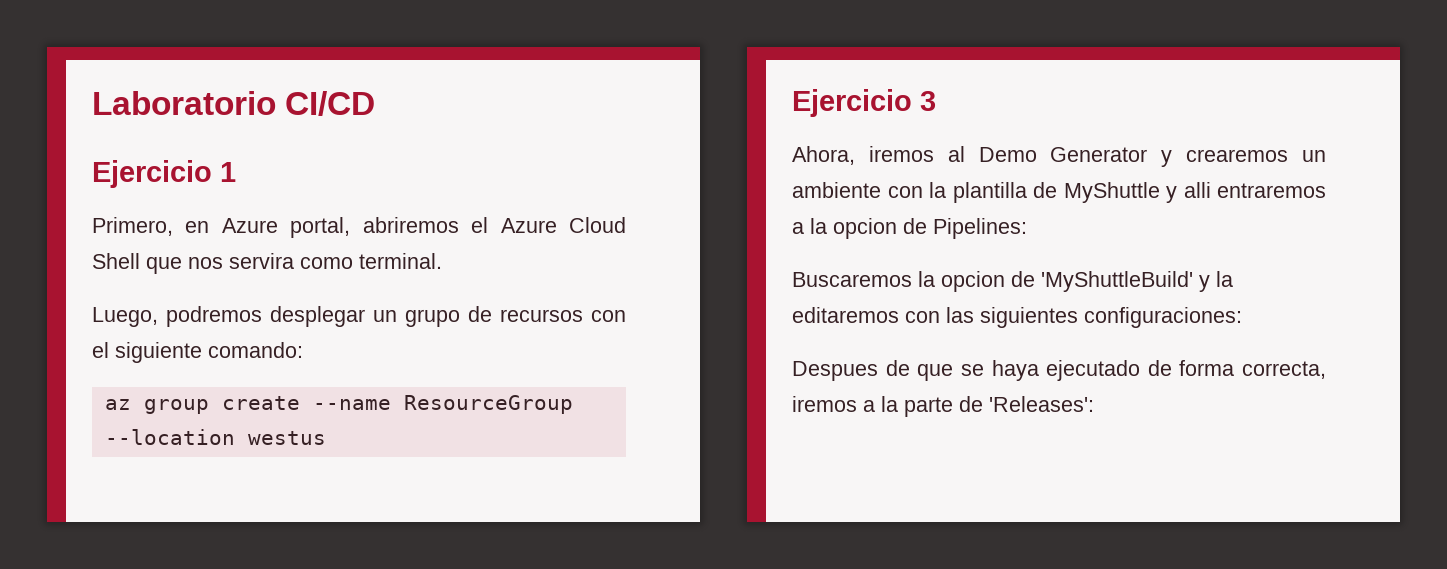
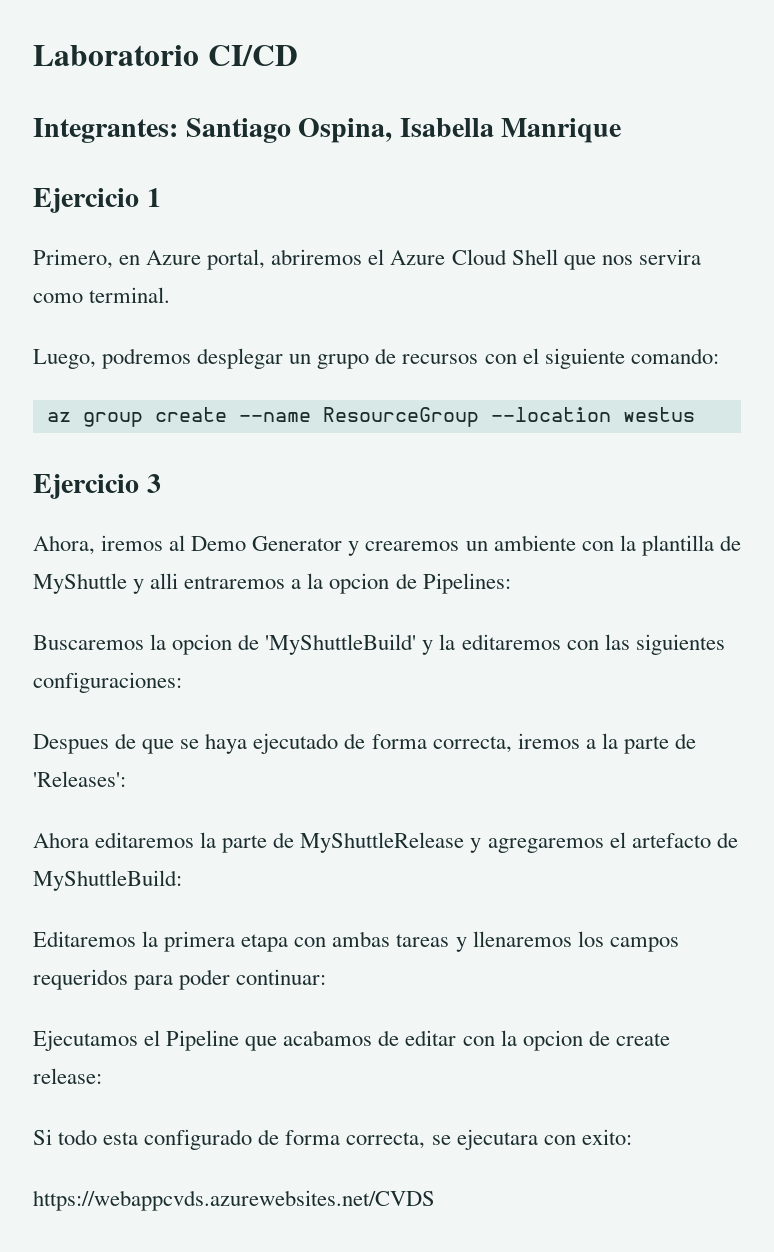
+ Integrantes: Santiago Ospina, Isabella Manrique
+ Ahora editaremos la parte de MyShuttleRelease y agregaremos el artefacto de MyShuttleBuild:
+ Editaremos la primera etapa con ambas tareas y llenaremos los campos requeridos para poder continuar:
+ Ejecutamos el Pipeline que acabamos de editar con la opcion de create release:
+ Si todo esta configurado de forma correcta, se ejecutara con exito:
+ https://webappcvds.azurewebsites.net/CVDS

